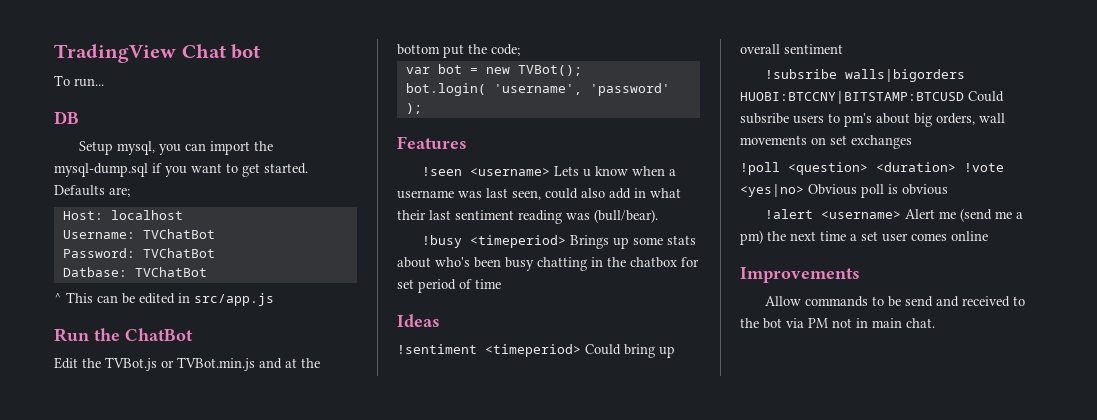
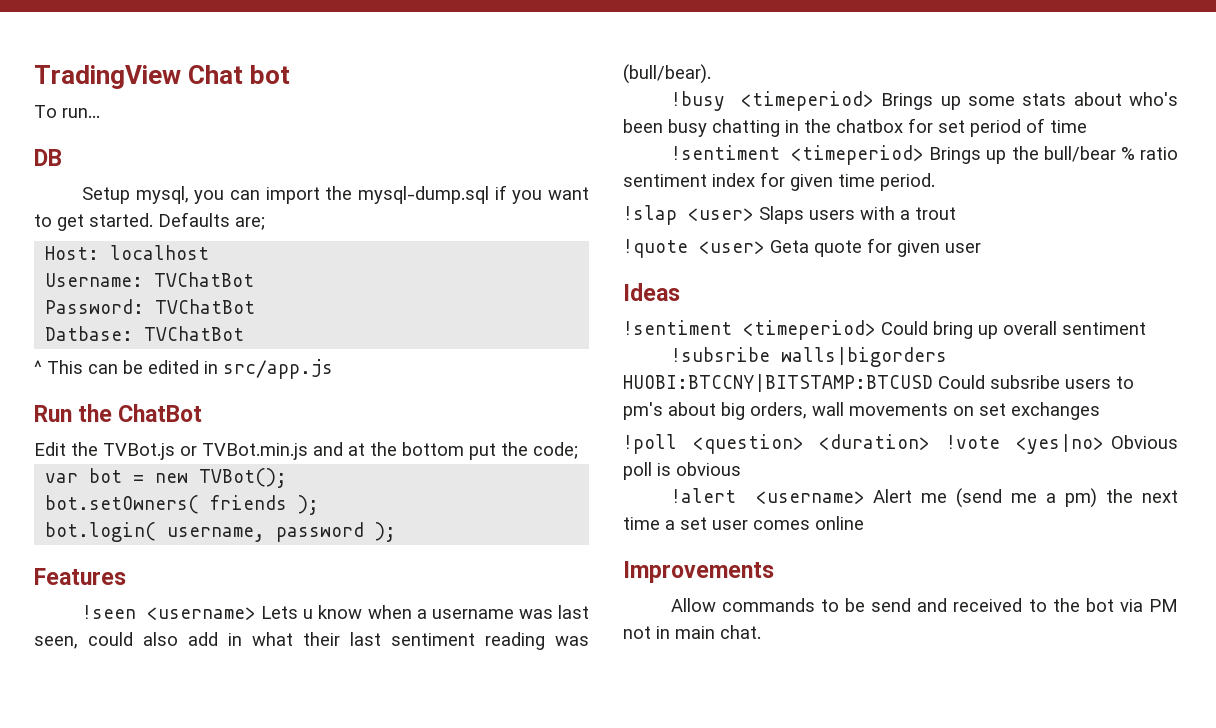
+ bot.setOwners( friends );
- bot.login( 'username', 'password' );
+ bot.login( username, password );
+ !sentiment <timeperiod> Brings up the bull/bear % ratio sentiment index for given time period.
+ !slap <user> Slaps users with a trout
+ !quote <user> Geta quote for given user

